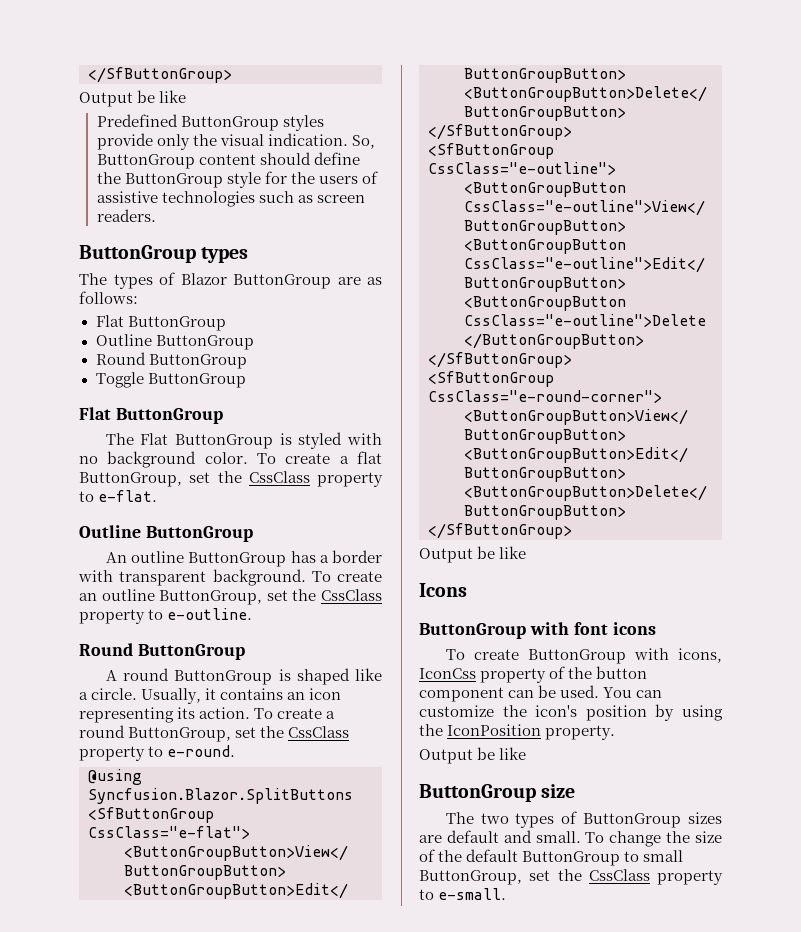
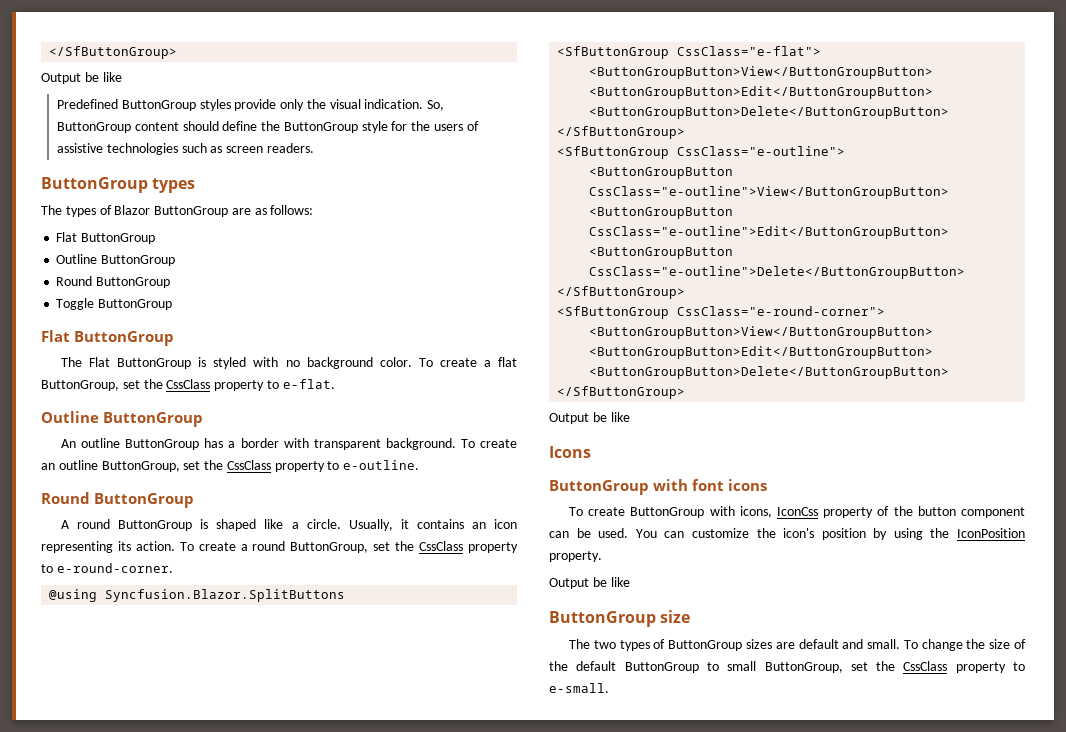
- To create a round ButtonGroup, set the CssClass property to e-round.
+ To create a round ButtonGroup, set the CssClass property to e-round-corner.

